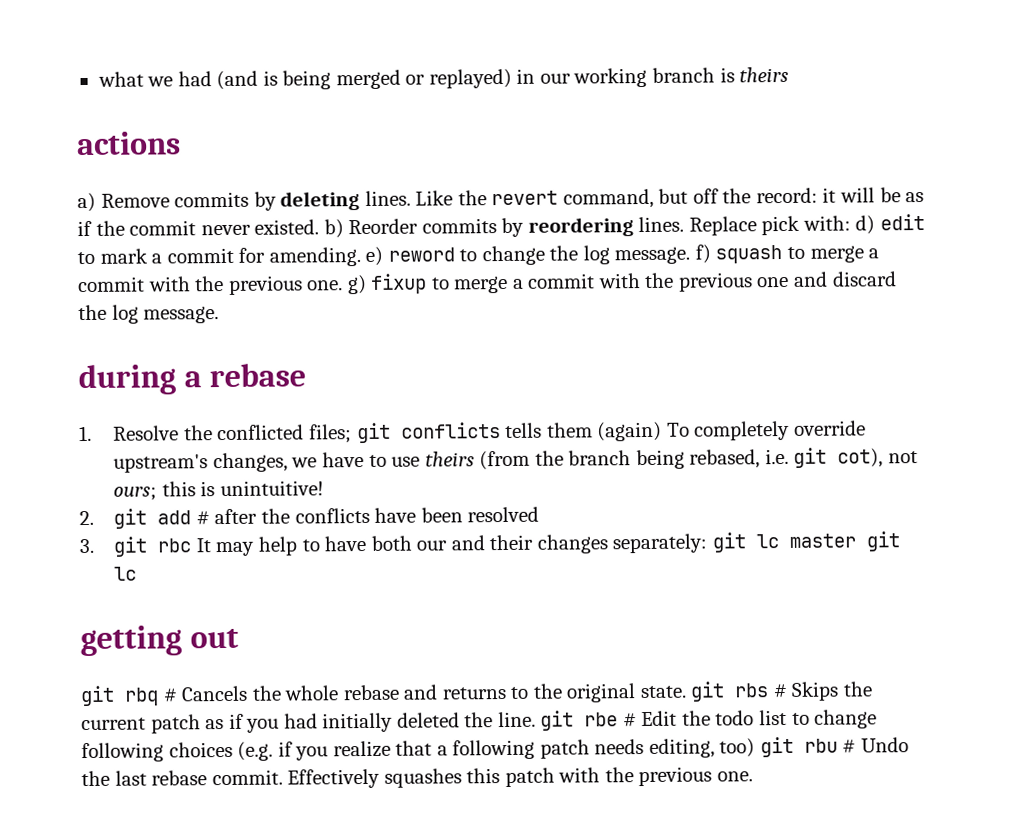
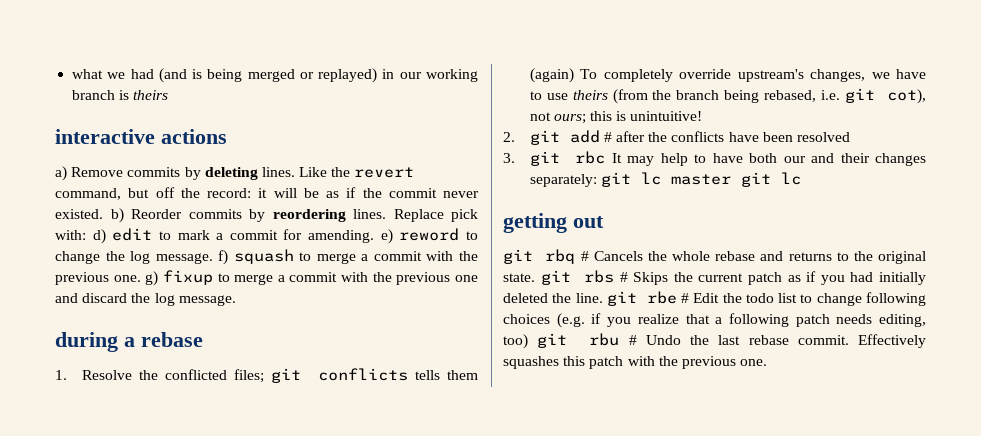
- actions
+ interactive actions

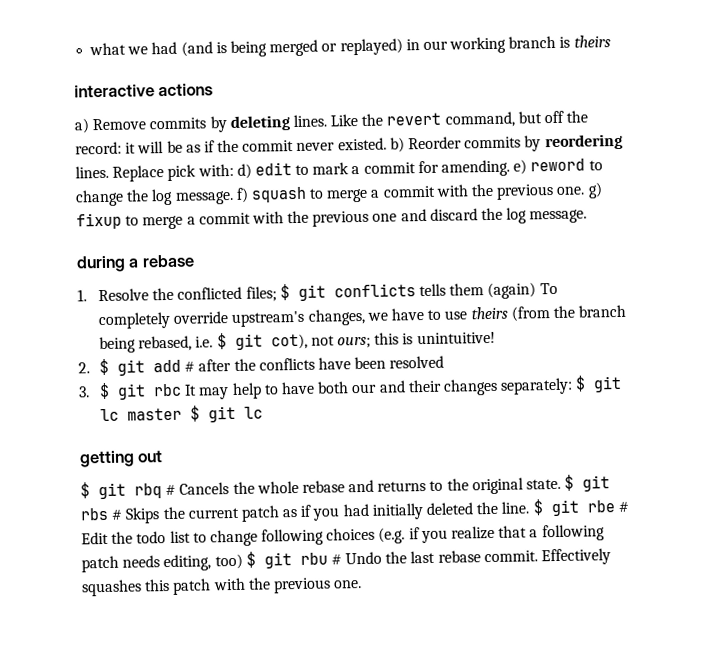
- 1. Resolve the conflicted files; git conflicts tells them (again) To completely override upstream's changes, we have to use theirs (from the branch being rebased, i.e. git cot), not ours; this is unintuitive!
+ 1. Resolve the conflicted files; $ git conflicts tells them (again) To completely override upstream's changes, we have to use theirs (from the branch being rebased, i.e. $ git cot), not ours; this is unintuitive!
- 2. git add # after the conflicts have been resolved
+ 2. $ git add # after the conflicts have been resolved
- 3. git rbc It may help to have both our and their changes separately: git lc master git lc
+ 3. $ git rbc It may help to have both our and their changes separately: $ git lc master $ git lc
- git rbq # Cancels the whole rebase and returns to the original state. git rbs # Skips the current patch as if you had initially deleted the line. git rbe # Edit the todo list to change following choices (e.g. if you realize that a following patch needs editing, too) git rbu # Undo the last rebase commit.
+ $ git rbq # Cancels the whole rebase and returns to the original state. $ git rbs # Skips the current patch as if you had initially deleted the line. $ git rbe # Edit the todo list to change following choices (e.g. if you realize that a following patch needs editing, too) $ git rbu # Undo the last rebase commit.

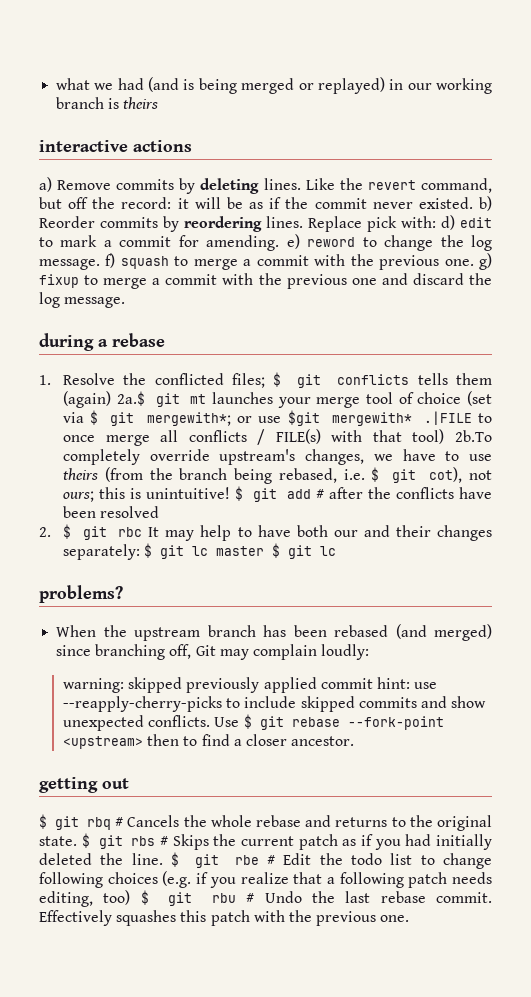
- 1. Resolve the conflicted files; $ git conflicts tells them (again) To completely override upstream's changes, we have to use theirs (from the branch being rebased, i.e. $ git cot), not ours; this is unintuitive!
- 2. $ git add # after the conflicts have been resolved
+ 1. Resolve the conflicted files; $ git conflicts tells them (again) 2a.$ git mt launches your merge tool of choice (set via $ git mergewith*; or use $git mergewith* .|FILE to once merge all conflicts / FILE(s) with that tool) 2b.To completely override upstream's changes, we have to use theirs (from the branch being rebased, i.e. $ git cot), not ours; this is unintuitive! $ git add # after the conflicts have been resolved
- 3. $ git rbc It may help to have both our and their changes separately: $ git lc master $ git lc
+ 2. $ git rbc It may help to have both our and their changes separately: $ git lc master $ git lc
+ problems?
+ When the upstream branch has been rebased (and merged) since branching off, Git may complain loudly:
+ warning: skipped previously applied commit hint: use --reapply-cherry-picks to include skipped commits and show unexpected conflicts. Use $ git rebase --fork-point <upstream> then to find a closer ancestor.

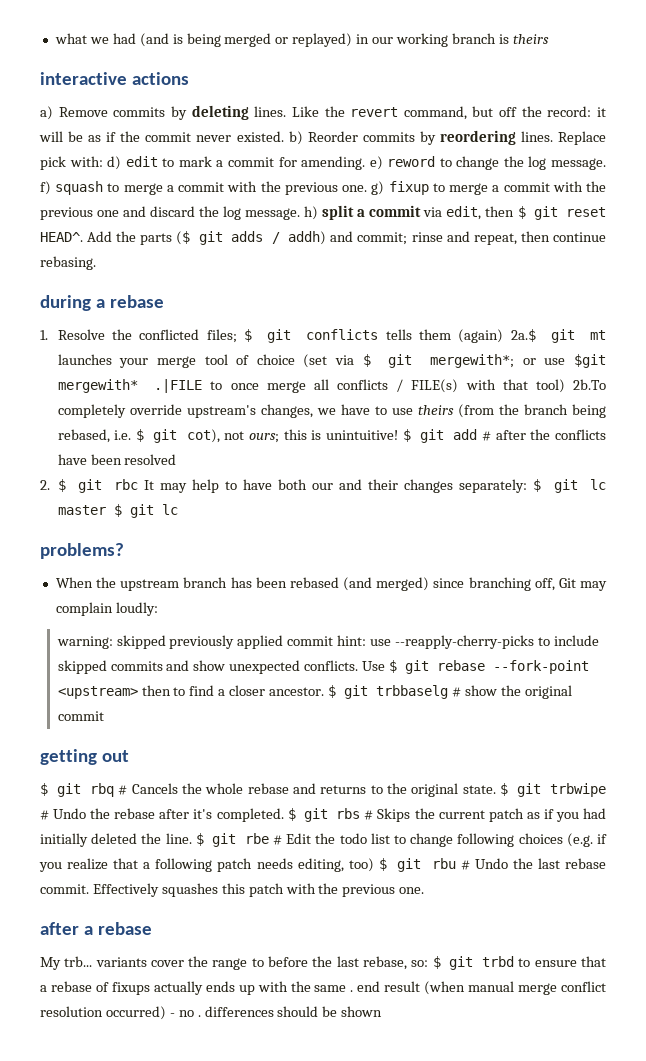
- Replace pick with: d) edit to mark a commit for amending. e) reword to change the log message. f) squash to merge a commit with the previous one. g) fixup to merge a commit with the previous one and discard the log message.
+ Replace pick with: d) edit to mark a commit for amending. e) reword to change the log message. f) squash to merge a commit with the previous one. g) fixup to merge a commit with the previous one and discard the log message. h) split a commit via edit, then $ git reset HEAD^. Add the parts ($ git adds / addh) and commit; rinse and repeat, then continue rebasing.
+ $ git trbbaselg # show the original commit
- $ git rbs # Skips the current patch as if you had initially deleted the line.
+ $ git trbwipe # Undo the rebase after it's completed. $ git rbs # Skips the current patch as if you had initially deleted the line.
+ after a rebase
+ My trb... variants cover the range to before the last rebase, so: $ git trbd to ensure that a rebase of fixups actually ends up with the same . end result (when manual merge conflict resolution occurred) - no . differences should be shown

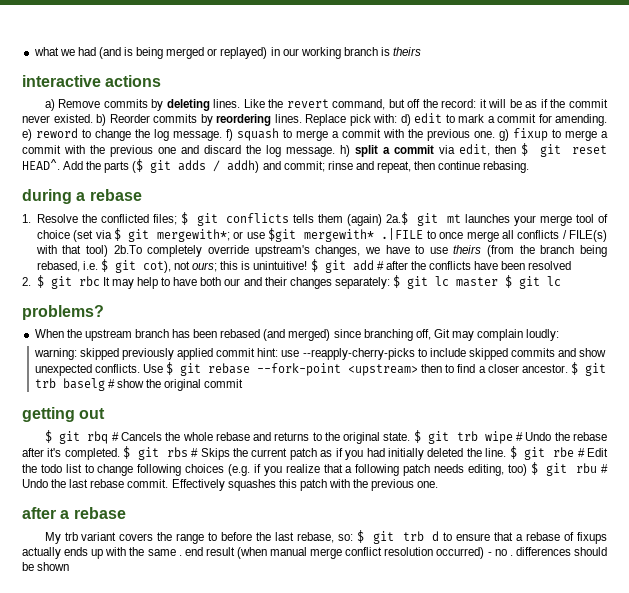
- $ git trbbaselg # show the original commit
+ $ git trb baselg # show the original commit
- $ git trbwipe # Undo the rebase after it's completed.
+ $ git trb wipe # Undo the rebase after it's completed.
- My trb... variants cover the range to before the last rebase, so: $ git trbd to ensure that a rebase of fixups actually ends up with the same . end result (when manual merge conflict resolution occurred) - no . differences should be shown
+ My trb variant covers the range to before the last rebase, so: $ git trb d to ensure that a rebase of fixups actually ends up with the same . end result (when manual merge conflict resolution occurred) - no . differences should be shown

